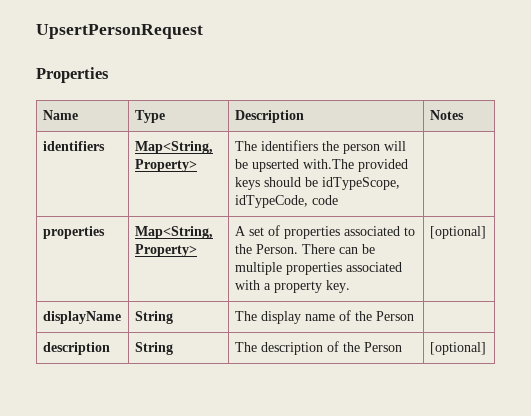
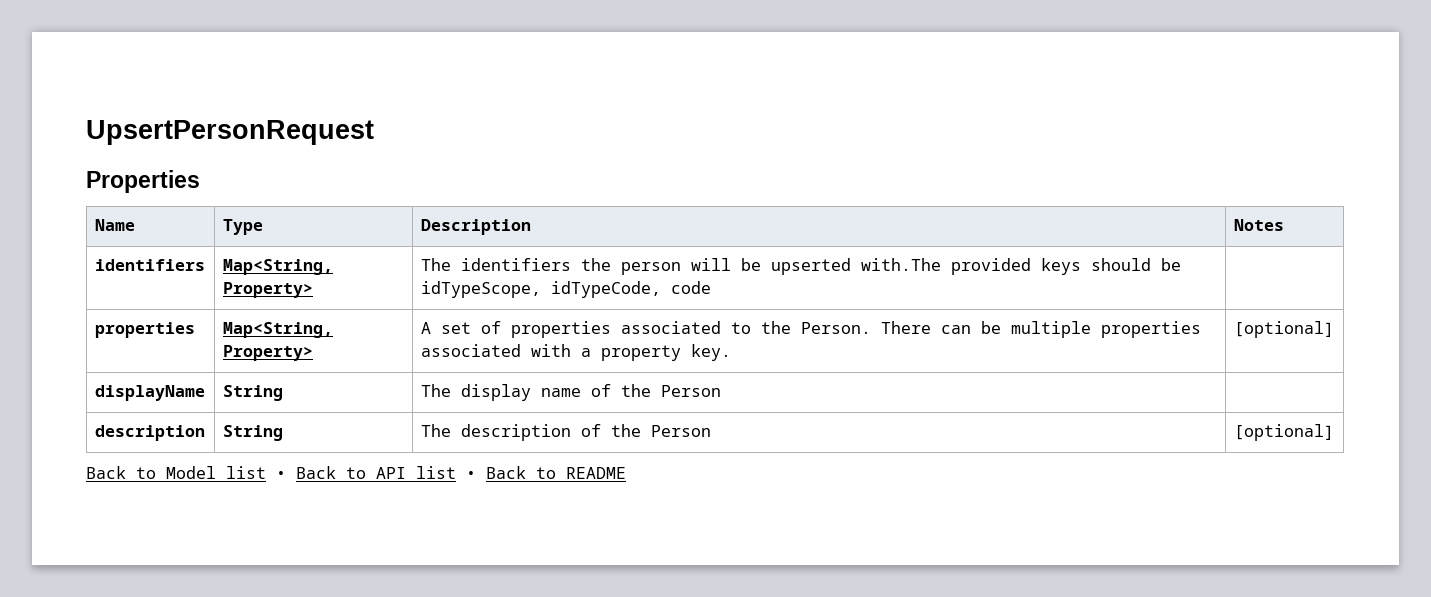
+ Back to Model list • Back to API list • Back to README

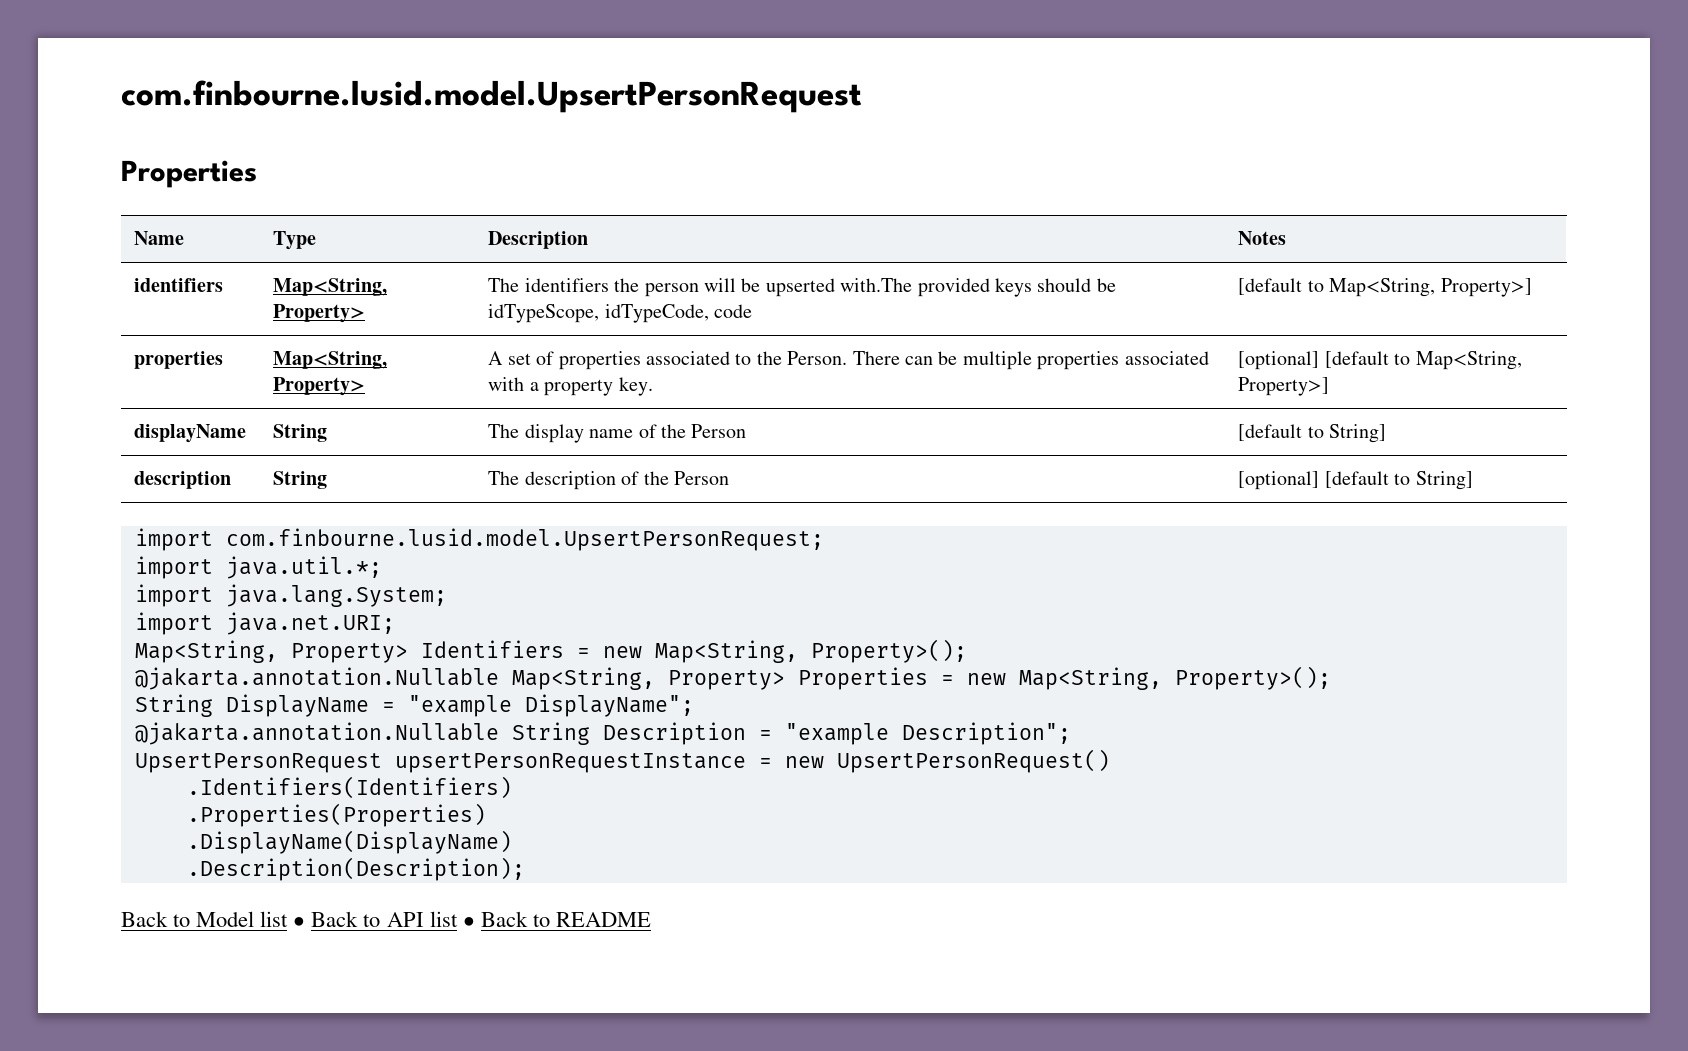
- UpsertPersonRequest
+ com.finbourne.lusid.model.UpsertPersonRequest
- identifiers | Map<String, Property> | The identifiers the person will be upserted with.The provided keys should be idTypeScope, idTypeCode, code |
+ identifiers | Map<String, Property> | The identifiers the person will be upserted with.The provided keys should be idTypeScope, idTypeCode, code | [default to Map<String, Property>]
- properties | Map<String, Property> | A set of properties associated to the Person. There can be multiple properties associated with a property key. | [optional]
+ properties | Map<String, Property> | A set of properties associated to the Person. There can be multiple properties associated with a property key. | [optional] [default to Map<String, Property>]
- displayName | String | The display name of the Person |
+ displayName | String | The display name of the Person | [default to String]
- description | String | The description of the Person | [optional]
+ description | String | The description of the Person | [optional] [default to String]
+ import com.finbourne.lusid.model.UpsertPersonRequest;
+ import java.util.*;
+ import java.lang.System;
+ import java.net.URI;
+ Map<String, Property> Identifiers = new Map<String, Property>();
+ @jakarta.annotation.Nullable Map<String, Property> Properties = new Map<String, Property>();
+ String DisplayName = "example DisplayName";
+ @jakarta.annotation.Nullable String Description = "example Description";
+ UpsertPersonRequest upsertPersonRequestInstance = new UpsertPersonRequest()
+ .Identifiers(Identifiers)
+ .Properties(Properties)
+ .DisplayName(DisplayName)
+ .Description(Description);

